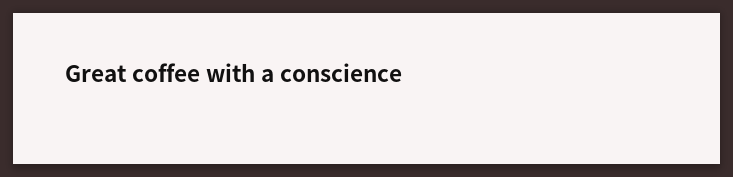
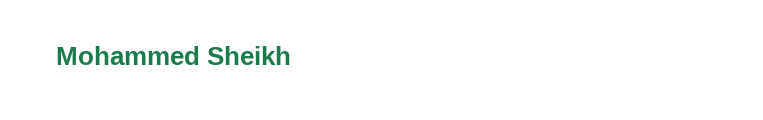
- Great coffee with a conscience
+ Mohammed Sheikh

